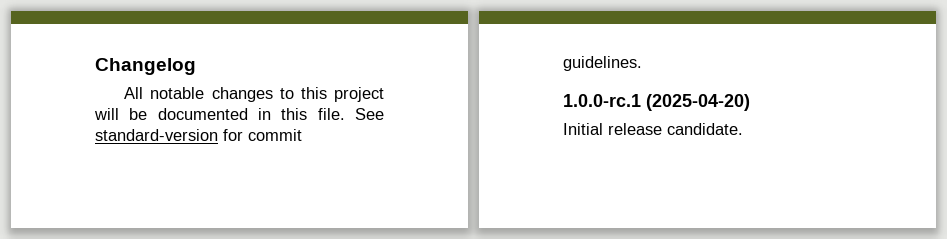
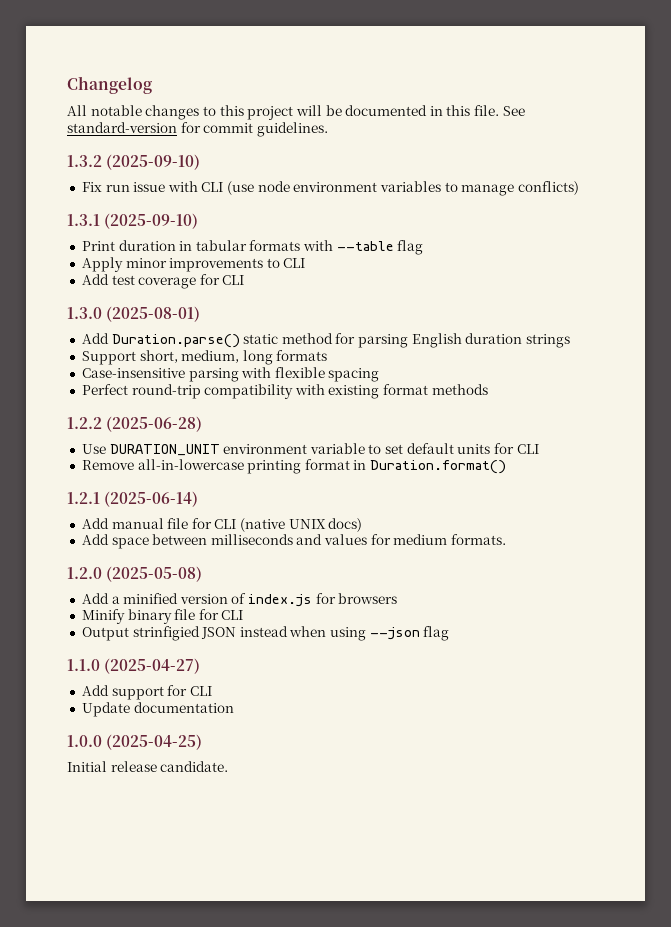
- 1.0.0-rc.1 (2025-04-20)
+ 1.3.2 (2025-09-10)
+ Fix run issue with CLI (use node environment variables to manage conflicts)
+ 1.3.1 (2025-09-10)
+ Print duration in tabular formats with --table flag
+ Apply minor improvements to CLI
+ Add test coverage for CLI
+ 1.3.0 (2025-08-01)
+ Add Duration.parse() static method for parsing English duration strings
+ Support short, medium, long formats
+ Case-insensitive parsing with flexible spacing
+ Perfect round-trip compatibility with existing format methods
+ 1.2.2 (2025-06-28)
+ Use DURATION_UNIT environment variable to set default units for CLI
+ Remove all-in-lowercase printing format in Duration.format()
+ 1.2.1 (2025-06-14)
+ Add manual file for CLI (native UNIX docs)
+ Add space between milliseconds and values for medium formats.
+ 1.2.0 (2025-05-08)
+ Add a minified version of index.js for browsers
+ Minify binary file for CLI
+ Output strinfigied JSON instead when using --json flag
+ 1.1.0 (2025-04-27)
+ Add support for CLI
+ Update documentation
+ 1.0.0 (2025-04-25)

